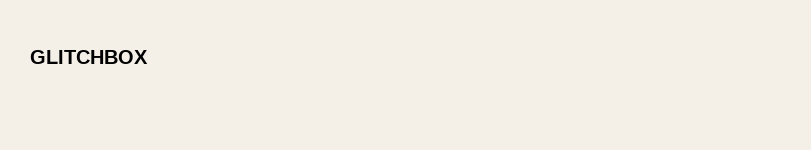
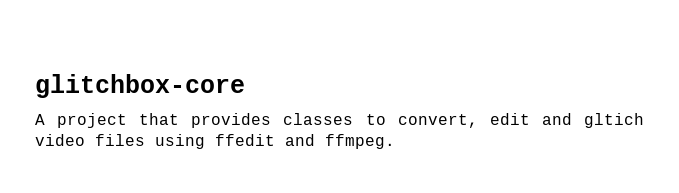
- GLITCHBOX
+ glitchbox-core
+ A project that provides classes to convert, edit and gltich video files using ffedit and ffmpeg.

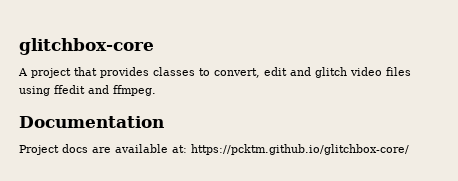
- A project that provides classes to convert, edit and gltich video files using ffedit and ffmpeg.
+ A project that provides classes to convert, edit and glitch video files using ffedit and ffmpeg.
+ Documentation
+ Project docs are available at: https://pcktm.github.io/glitchbox-core/

